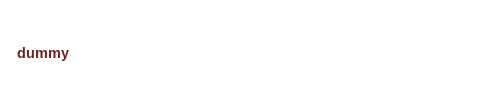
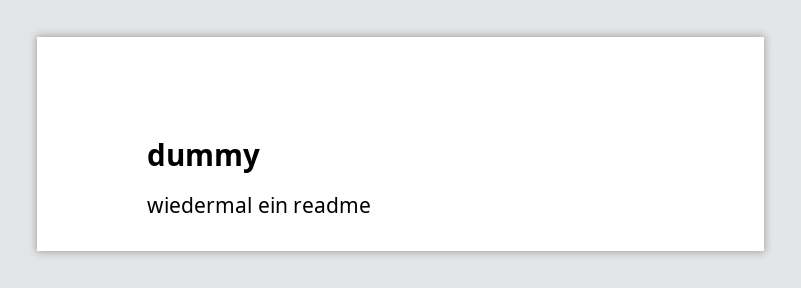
+ wiedermal ein readme

